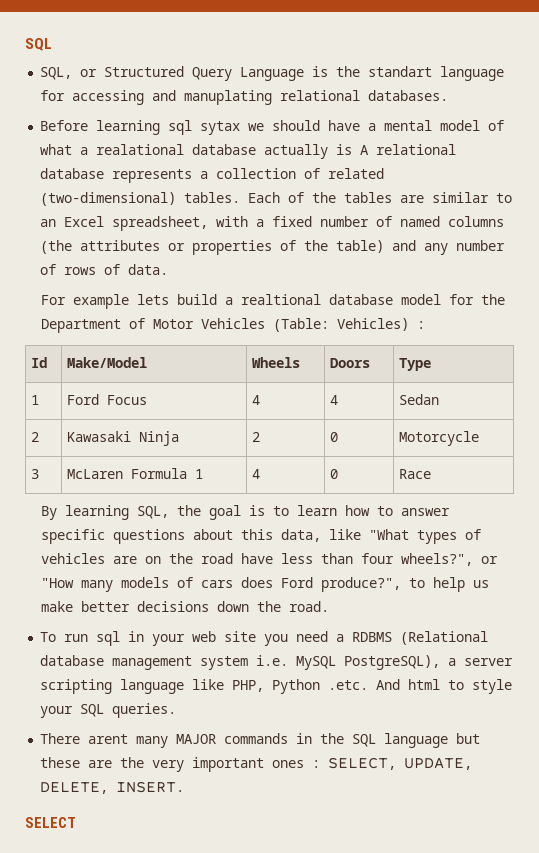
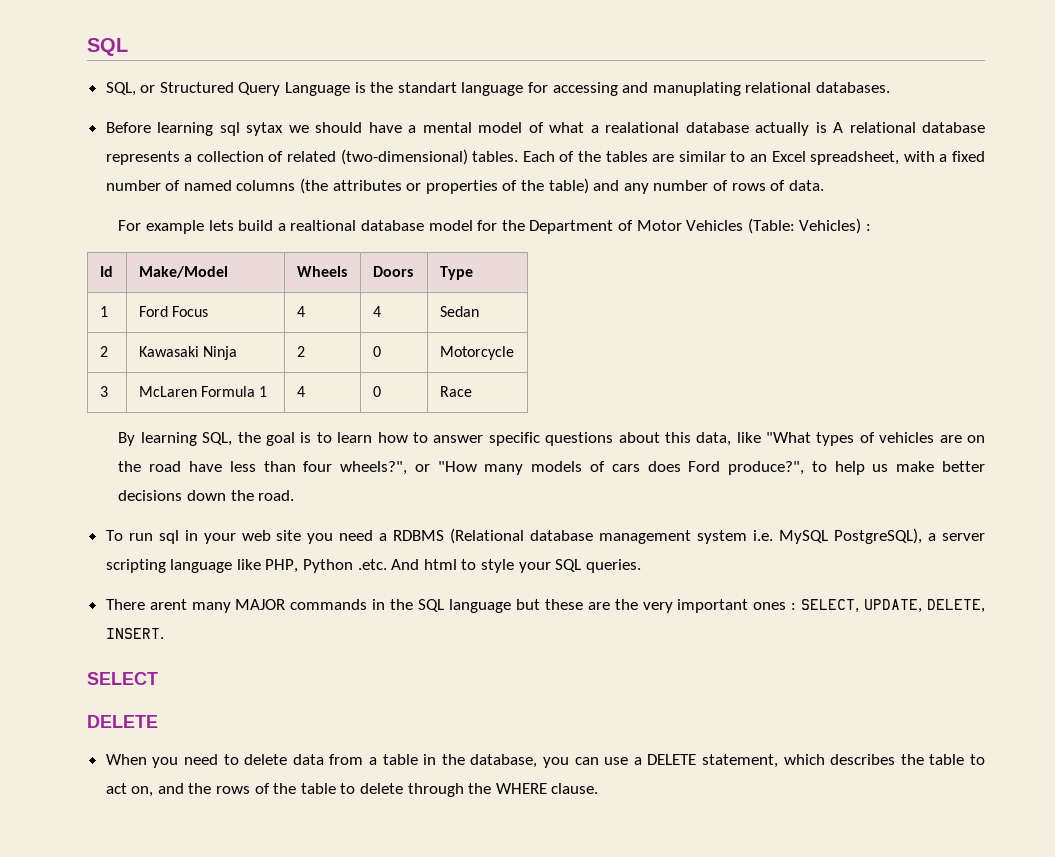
  SELECT
+ DELETE
+ When you need to delete data from a table in the database, you can use a DELETE statement, which describes the table to act on, and the rows of the table to delete through the WHERE clause.

